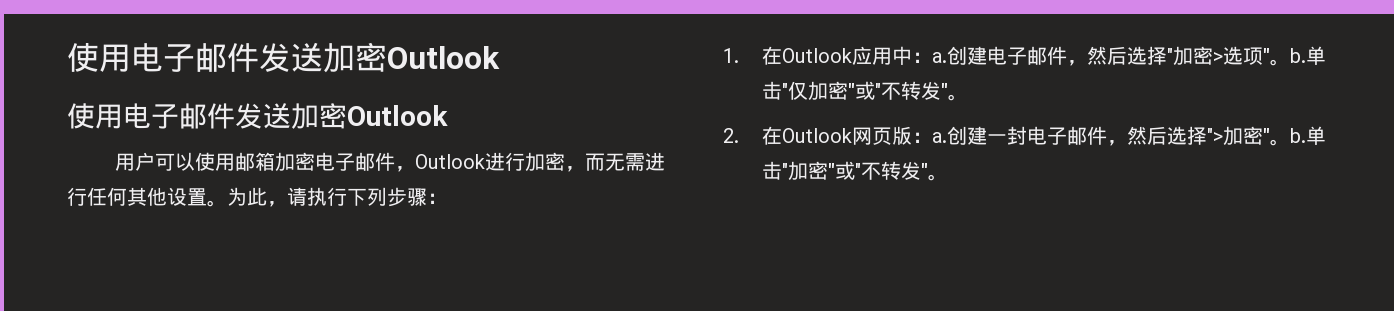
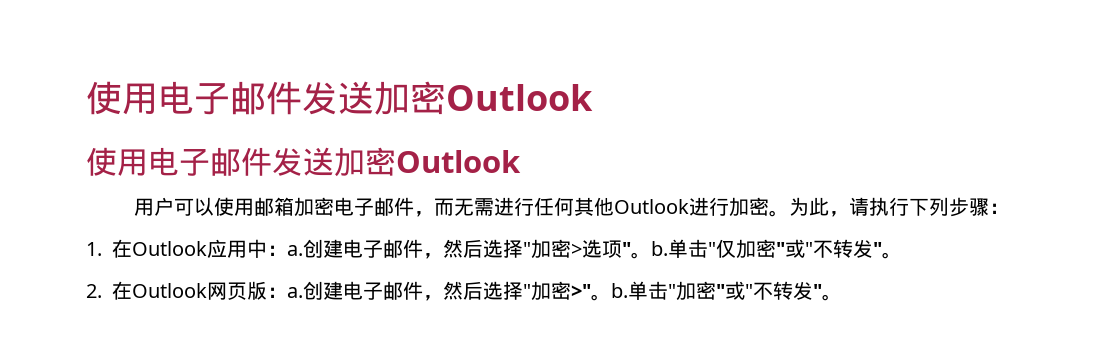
- 用户可以使用邮箱加密电子邮件，Outlook进行加密，而无需进行任何其他设置。
+ 用户可以使用邮箱加密电子邮件，而无需进行任何其他Outlook进行加密。
- 创建一封电子邮件，然后选择">加密"。b.
+ 创建电子邮件，然后选择"加密>"。b.

